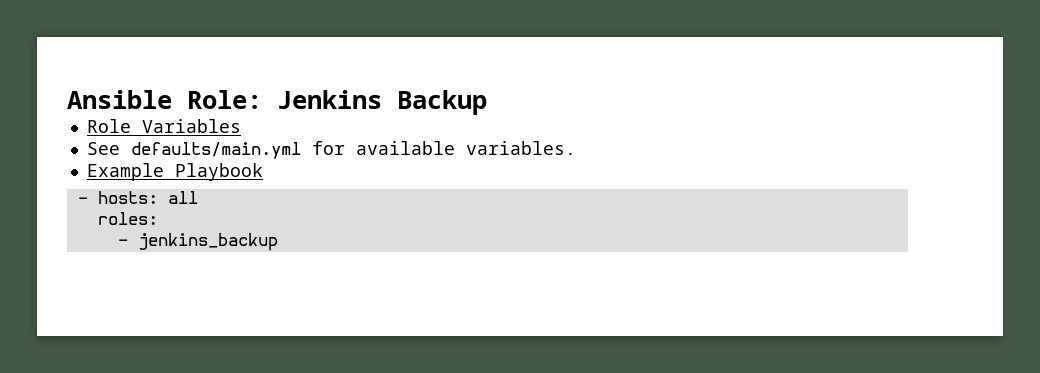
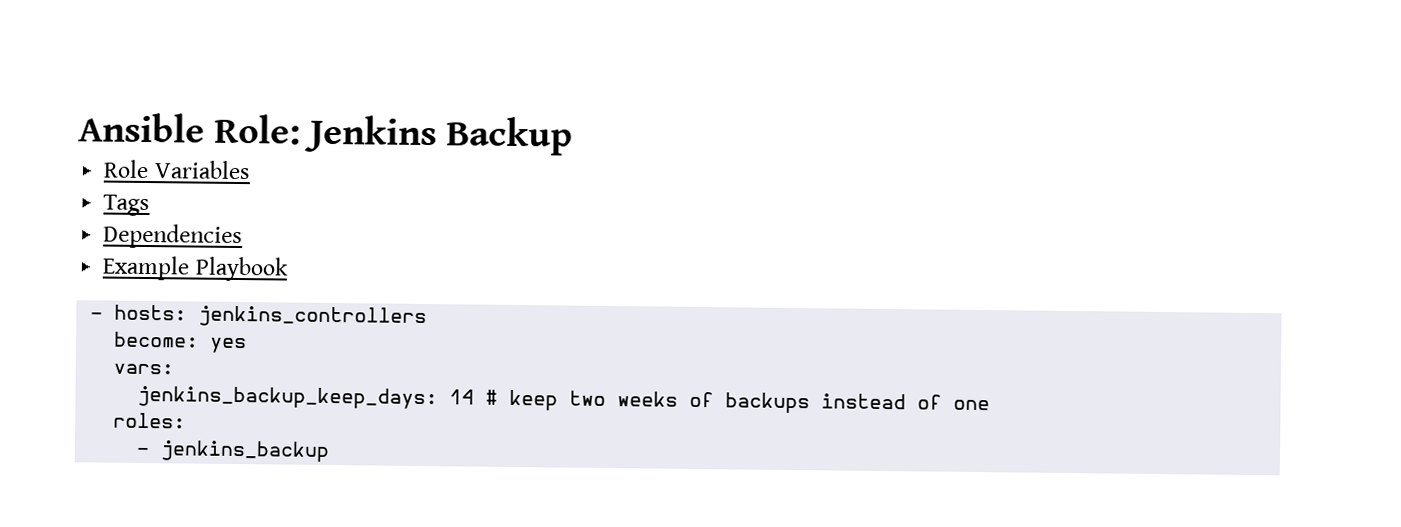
- See defaults/main.yml for available variables.
+ Tags
+ Dependencies
- - hosts: all
+ - hosts: jenkins_controllers
+ become: yes
+ vars:
+ jenkins_backup_keep_days: 14 # keep two weeks of backups instead of one

